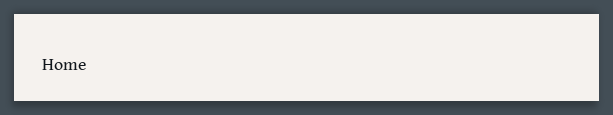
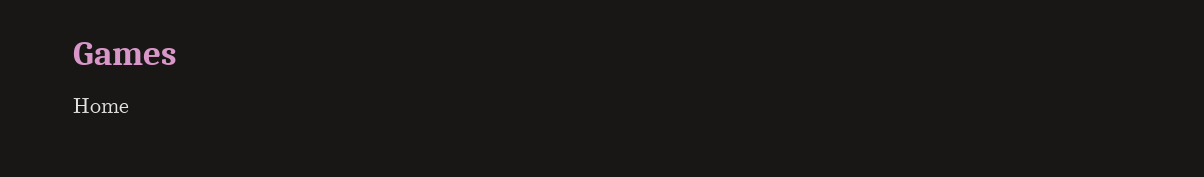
+ Games

